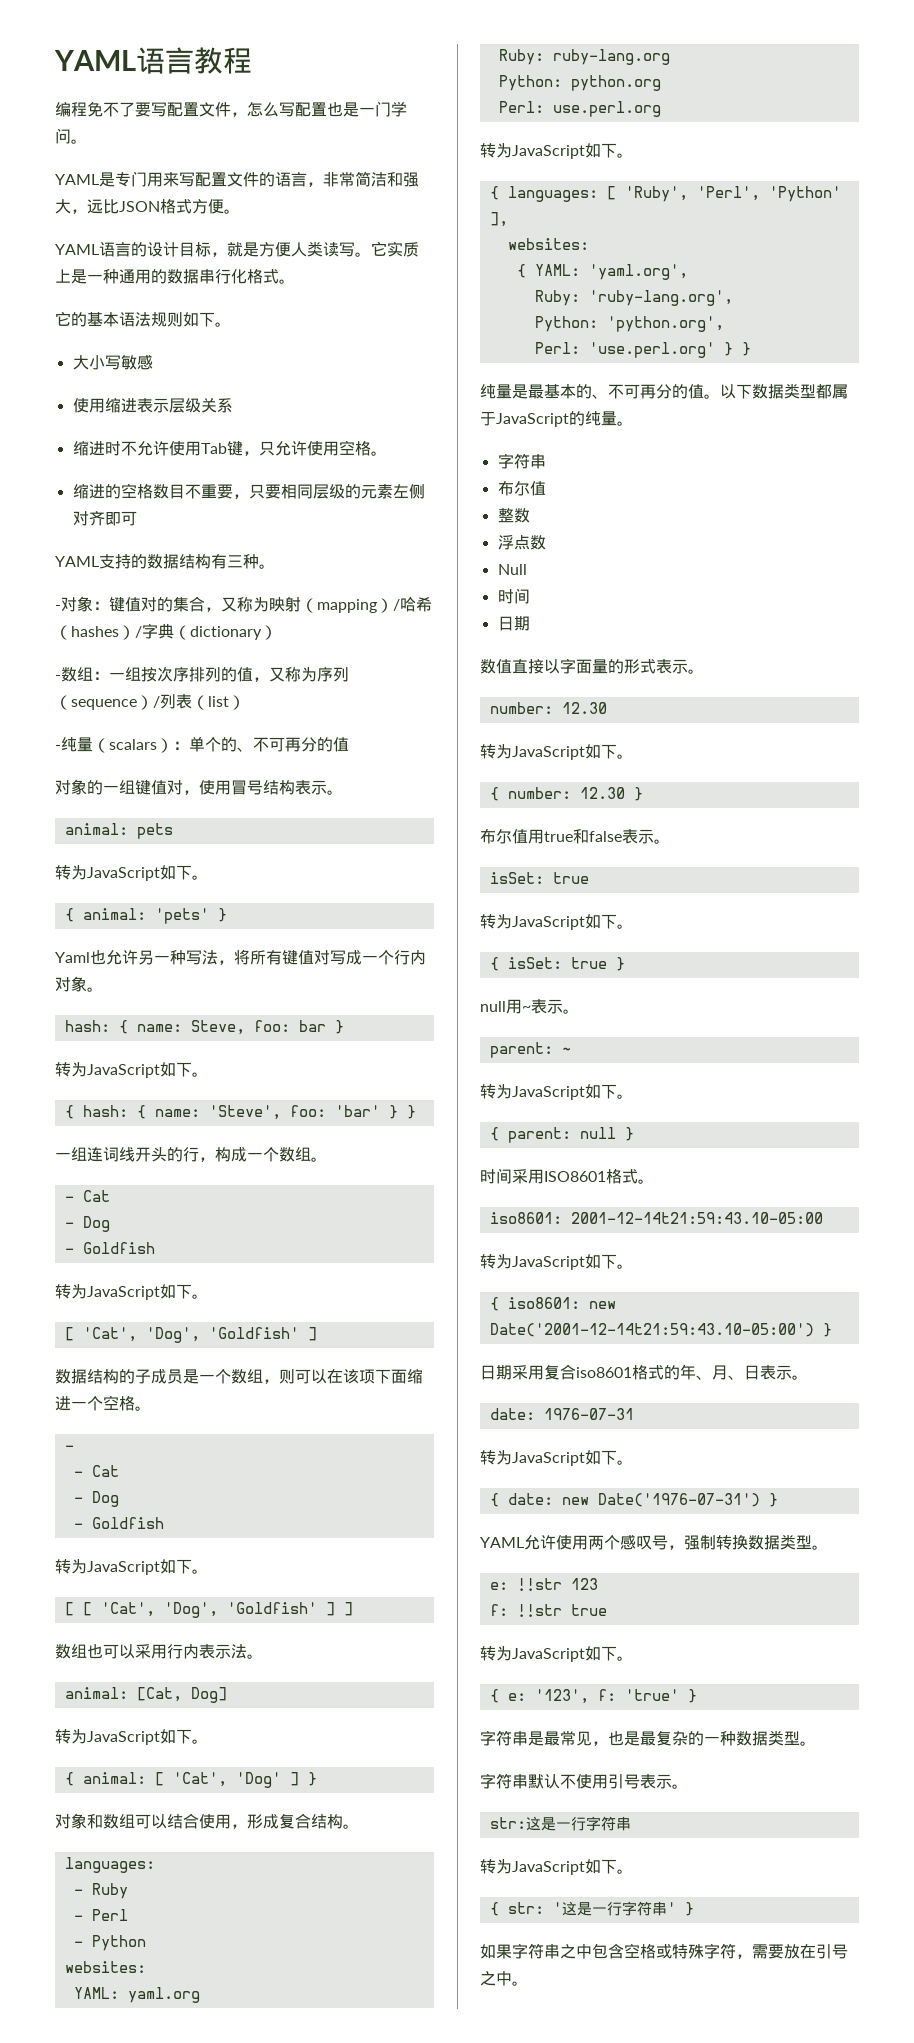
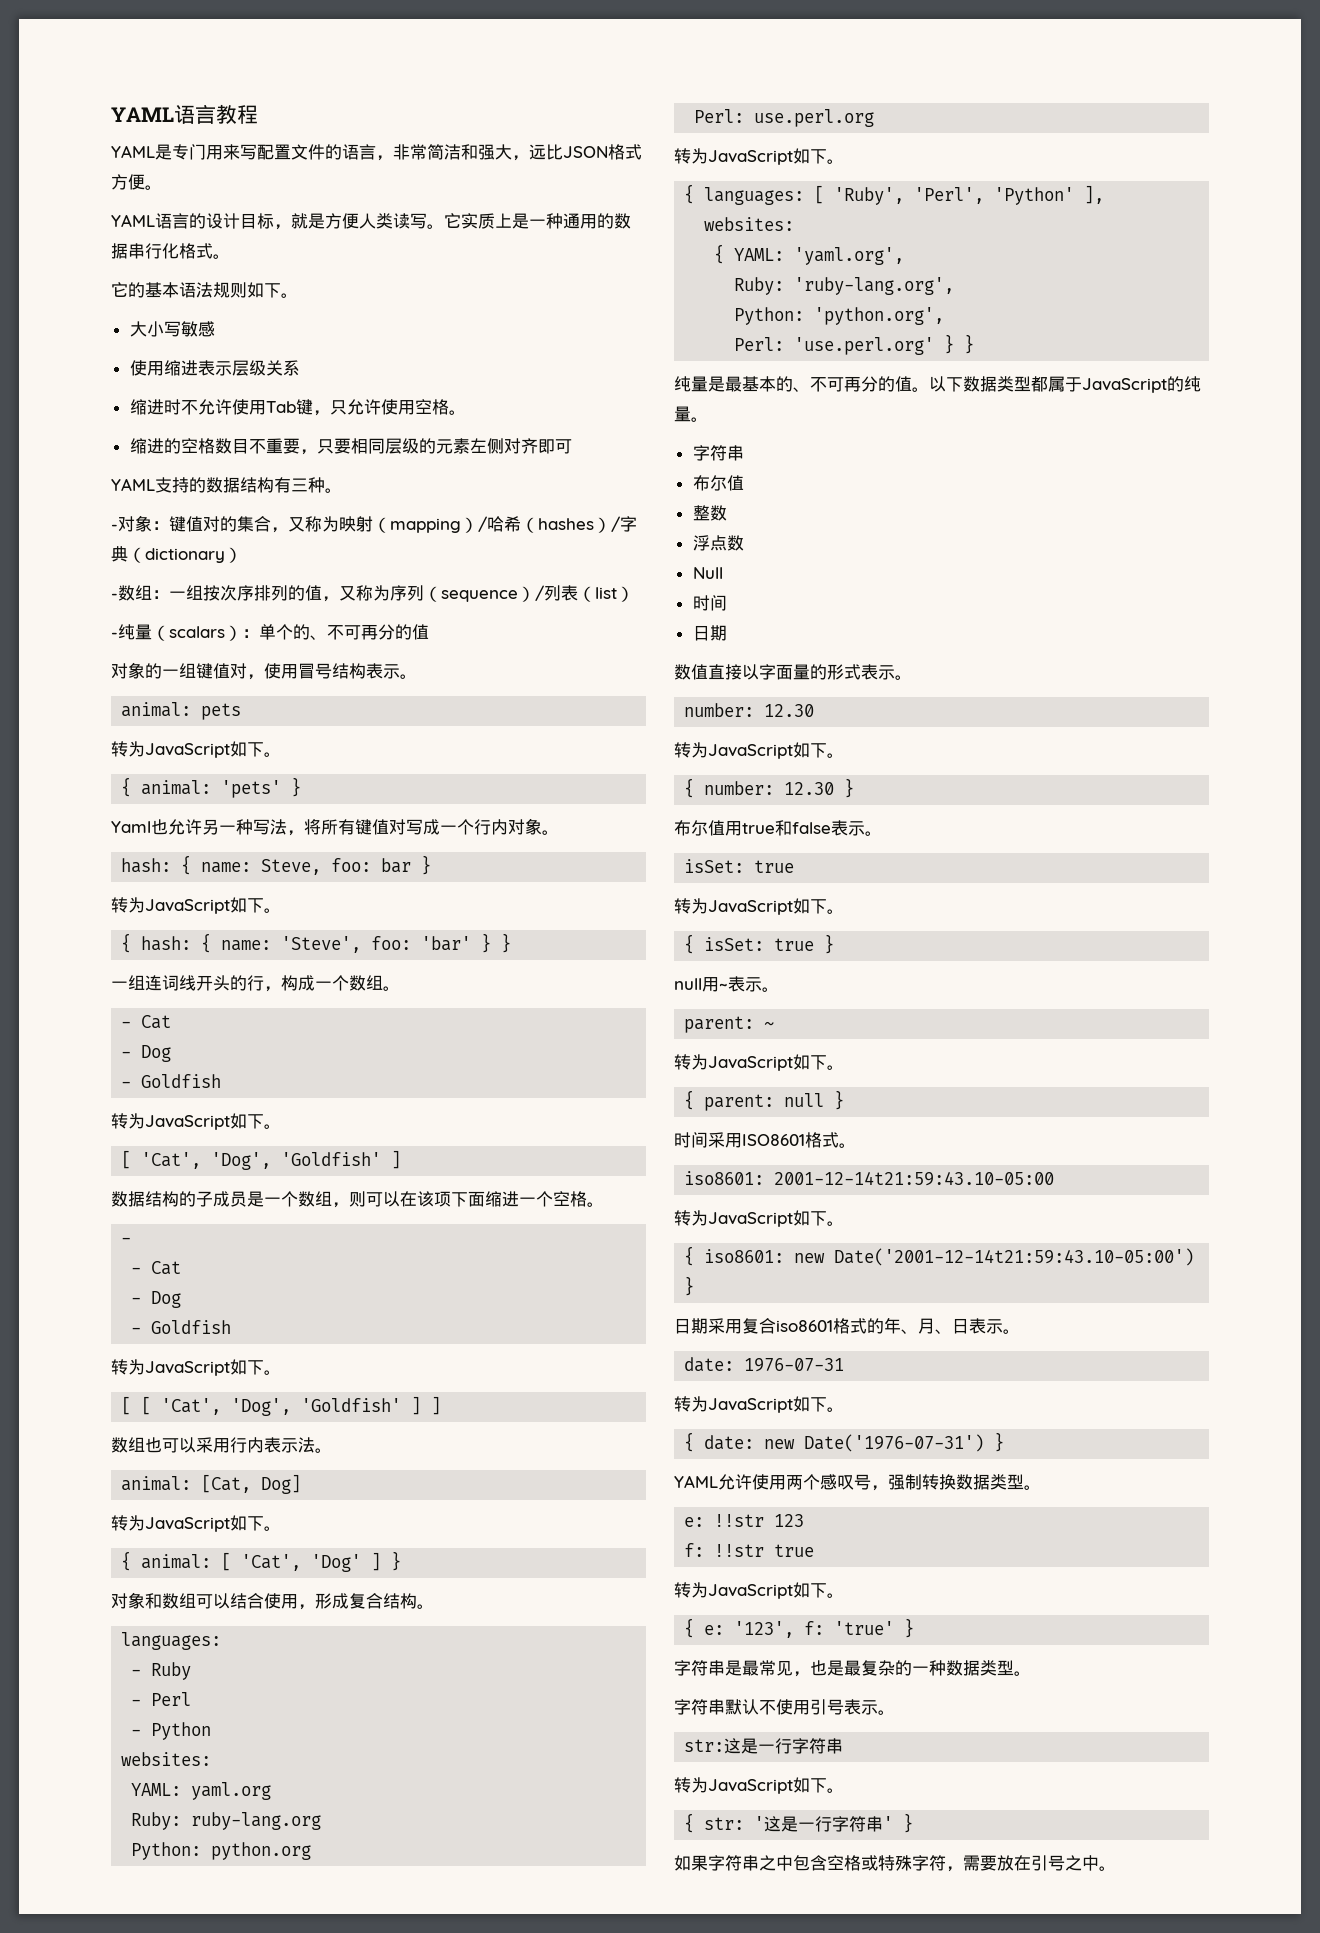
- 编程免不了要写配置文件，怎么写配置也是一门学问。

